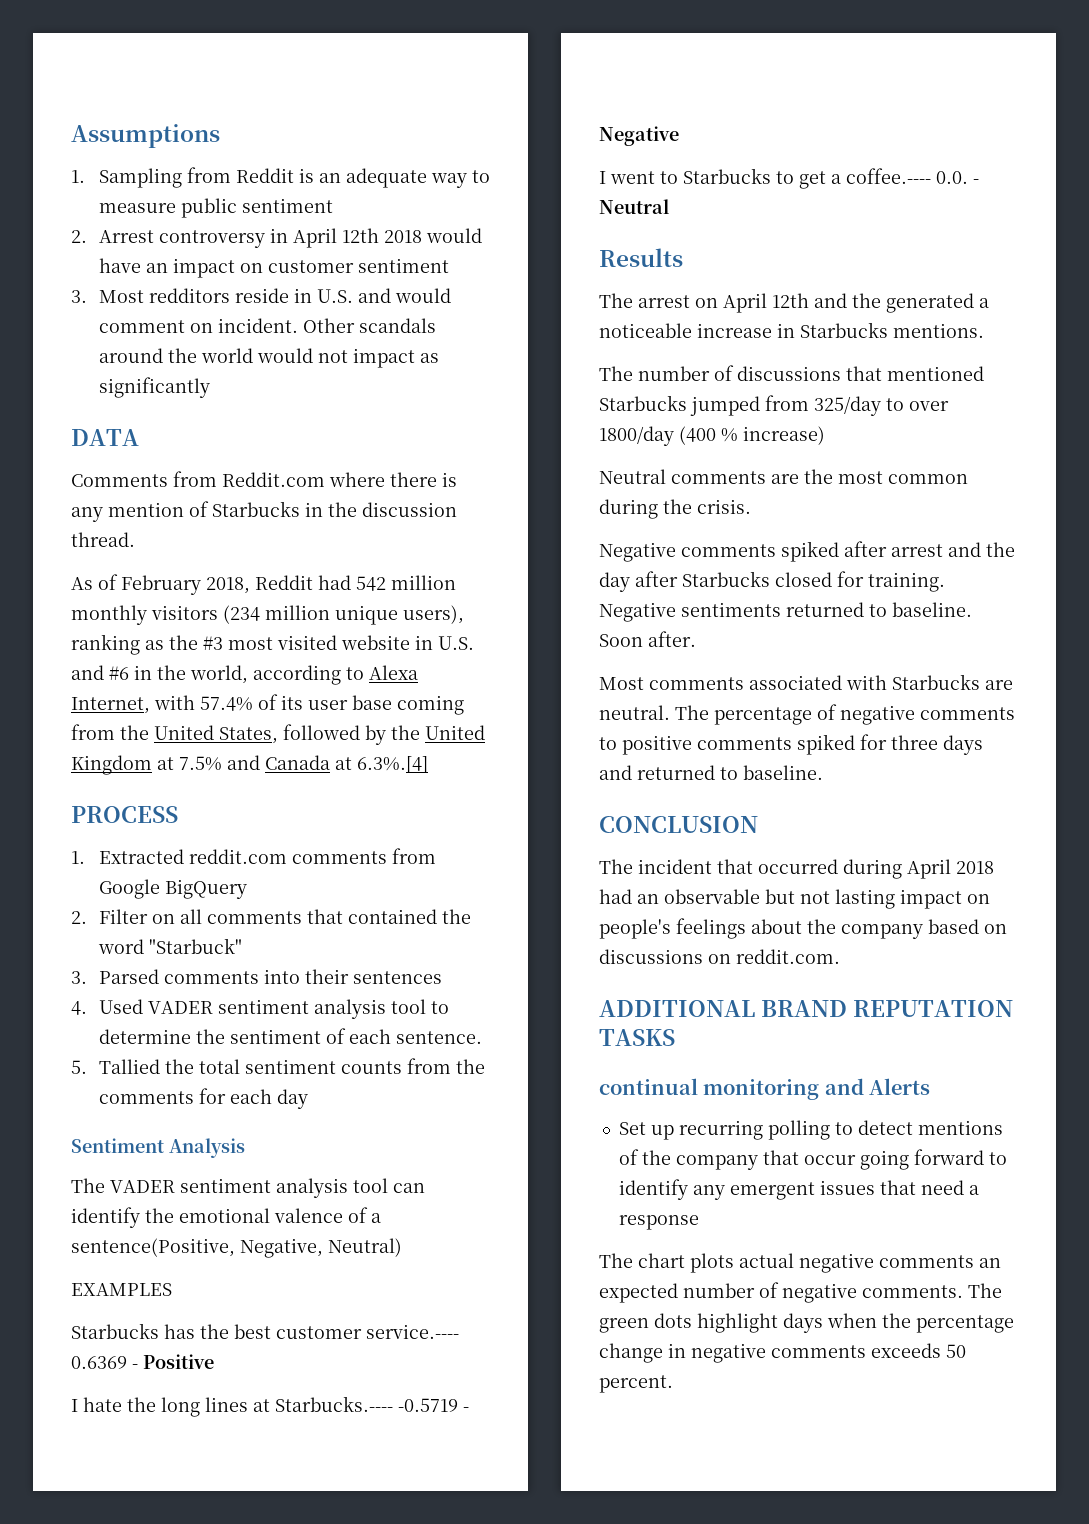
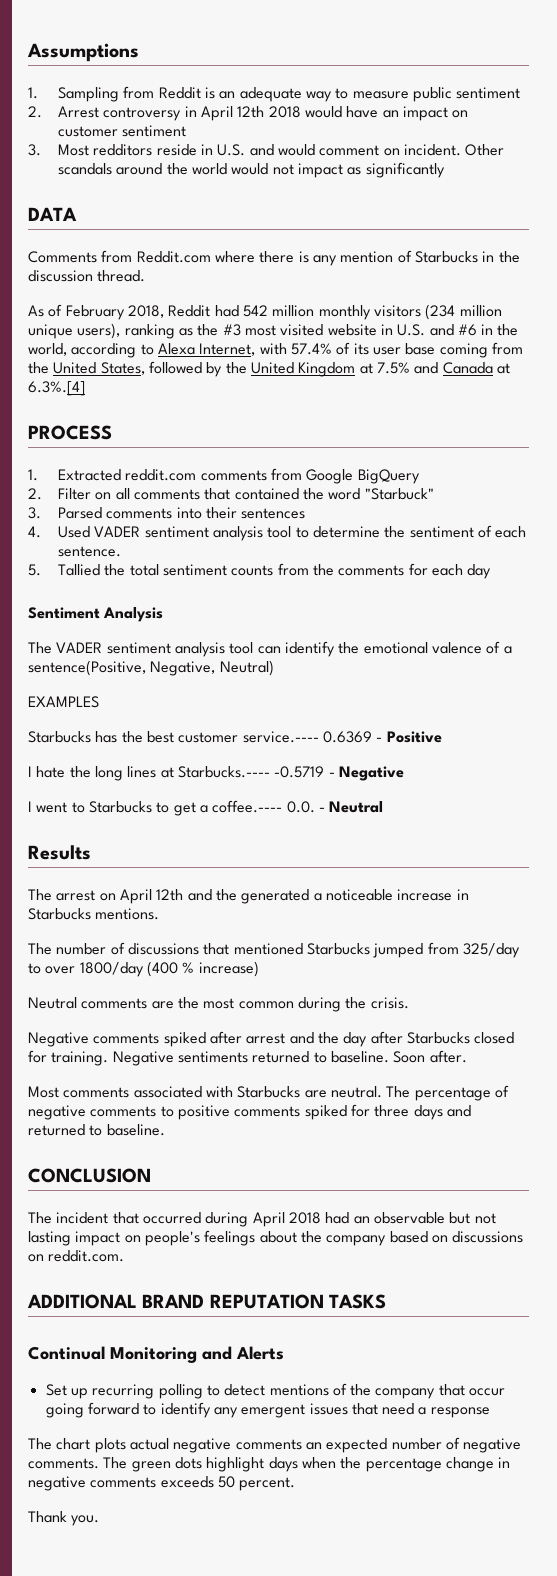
- continual monitoring and Alerts
+ Continual Monitoring and Alerts
+ Thank you.

